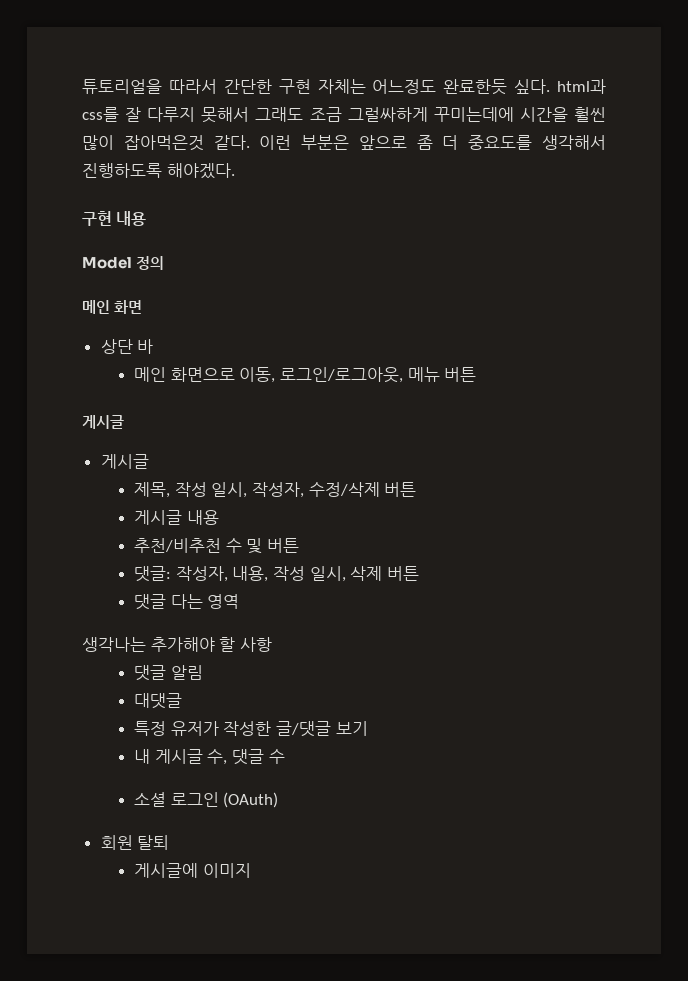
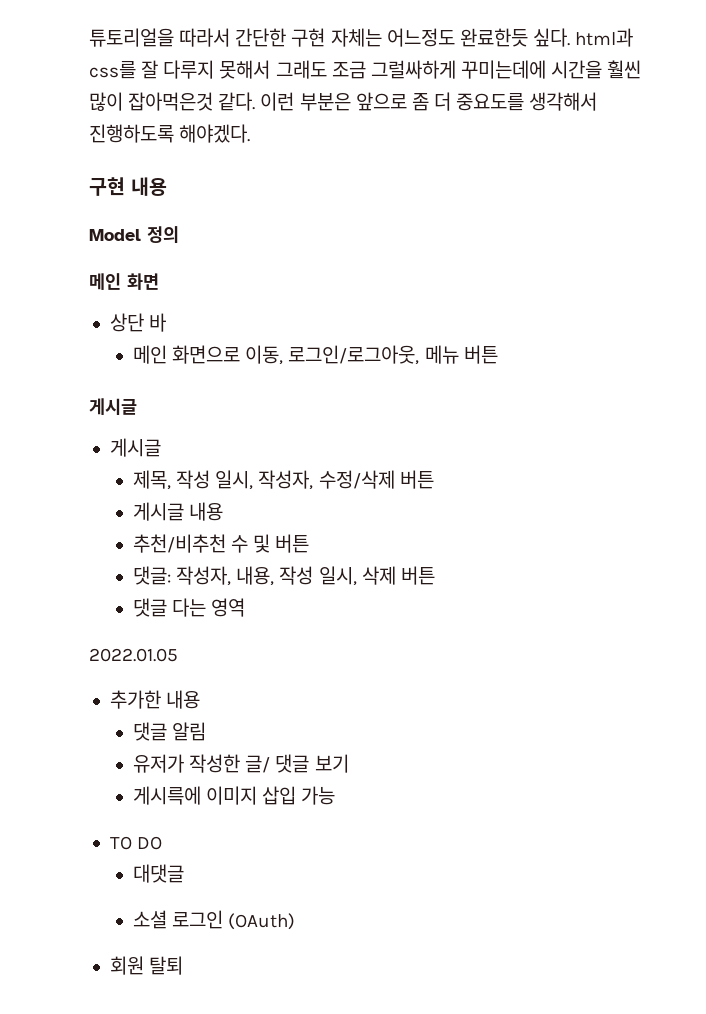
- 생각나는 추가해야 할 사항
+ 2022.01.05
+ 추가한 내용
  댓글 알림
+ 유저가 작성한 글/ 댓글 보기
+ 게시륵에 이미지 삽입 가능
+ TO DO
  대댓글
- 특정 유저가 작성한 글/댓글 보기
- 내 게시글 수, 댓글 수
- 게시글에 이미지

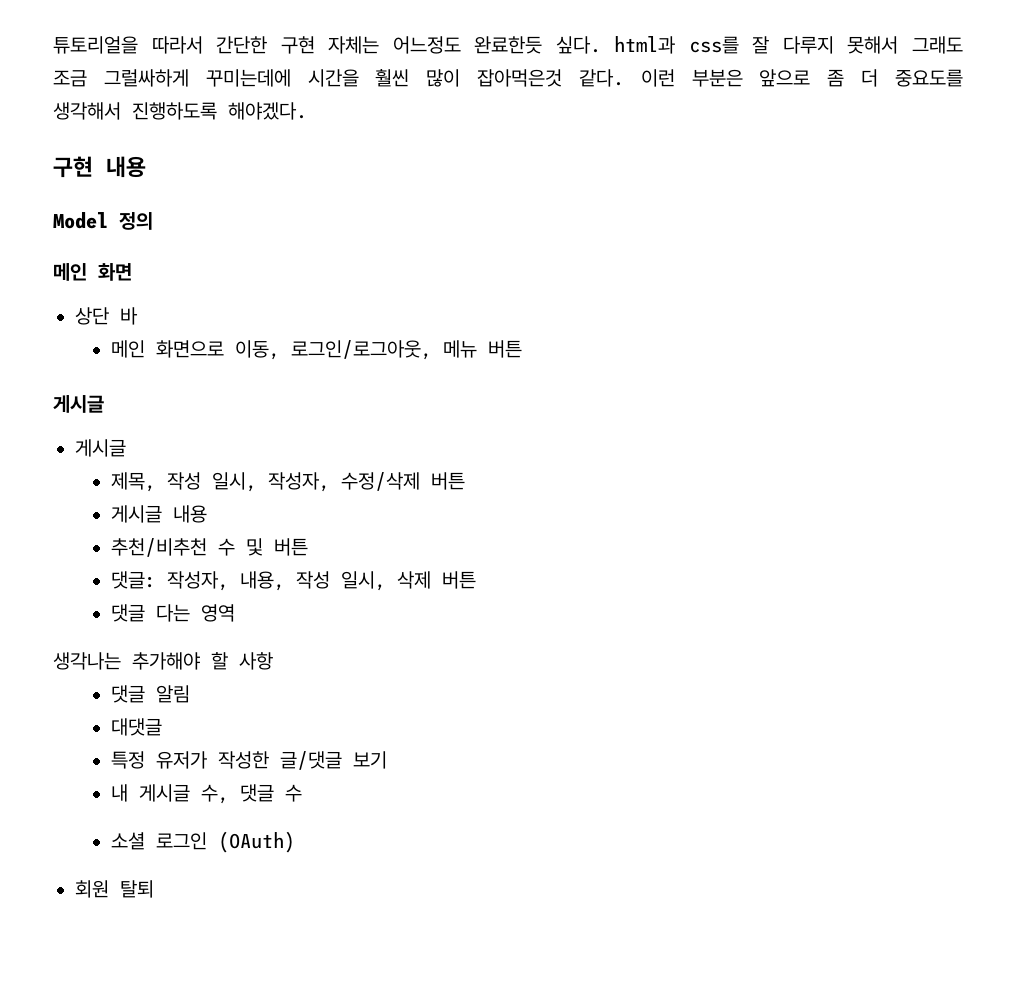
- 2022.01.05
- 추가한 내용
+ 생각나는 추가해야 할 사항
  댓글 알림
- 유저가 작성한 글/ 댓글 보기
- 게시륵에 이미지 삽입 가능
- TO DO
  대댓글
+ 특정 유저가 작성한 글/댓글 보기
+ 내 게시글 수, 댓글 수

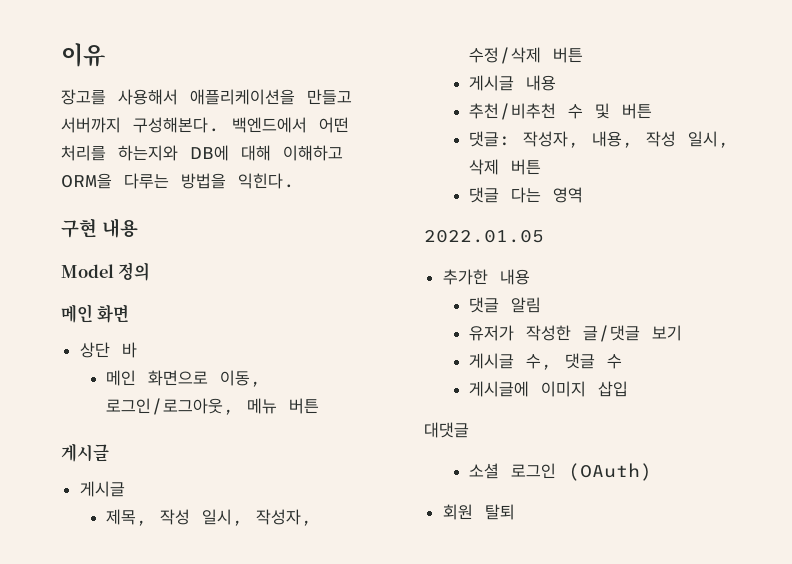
- 튜토리얼을 따라서 간단한 구현 자체는 어느정도 완료한듯 싶다. html과 css를 잘 다루지 못해서 그래도 조금 그럴싸하게 꾸미는데에 시간을 훨씬 많이 잡아먹은것 같다. 이런 부분은 앞으로 좀 더 중요도를 생각해서 진행하도록 해야겠다.
+ 이유
+ 장고를 사용해서 애플리케이션을 만들고 서버까지 구성해본다. 백엔드에서 어떤 처리를 하는지와 DB에 대해 이해하고 ORM을 다루는 방법을 익힌다.
- 생각나는 추가해야 할 사항
+ 2022.01.05
+ 추가한 내용
- 대댓글
- 특정 유저가 작성한 글/댓글 보기
+ 유저가 작성한 글/댓글 보기
- 내 게시글 수, 댓글 수
+ 게시글 수, 댓글 수
+ 게시글에 이미지 삽입
+ 대댓글

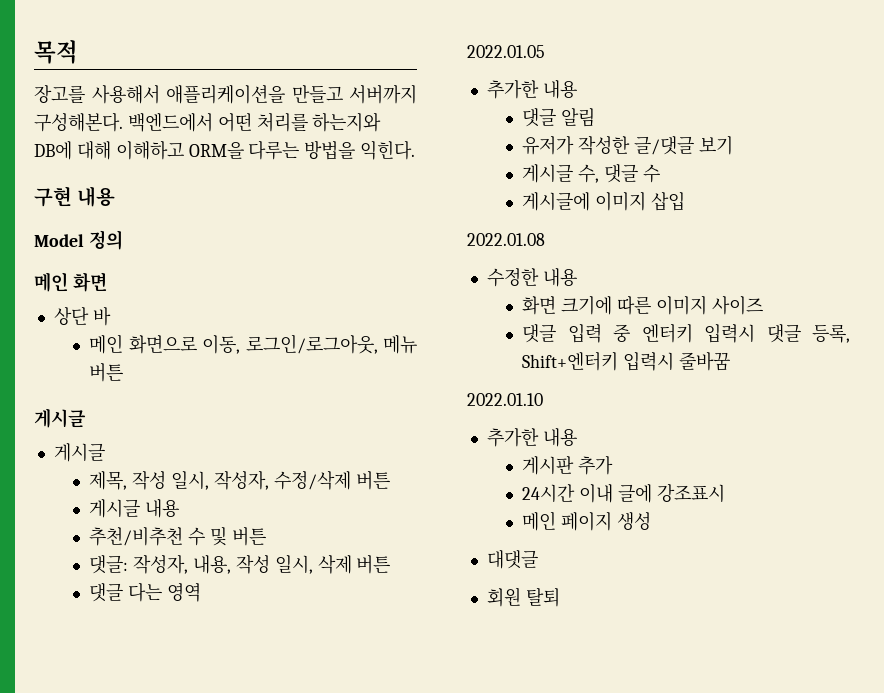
- 이유
+ 목적
+ 2022.01.08
+ 수정한 내용
+ 화면 크기에 따른 이미지 사이즈
+ 댓글 입력 중 엔터키 입력시 댓글 등록, Shift+엔터키 입력시 줄바꿈
+ 2022.01.10
+ 추가한 내용
+ 게시판 추가
+ 24시간 이내 글에 강조표시
+ 메인 페이지 생성
  대댓글
- 소셜 로그인 (OAuth)

